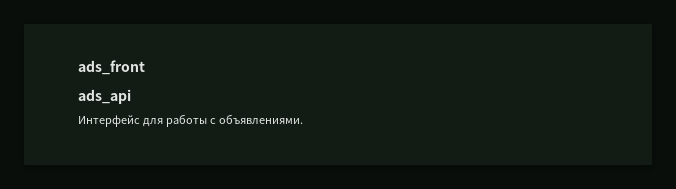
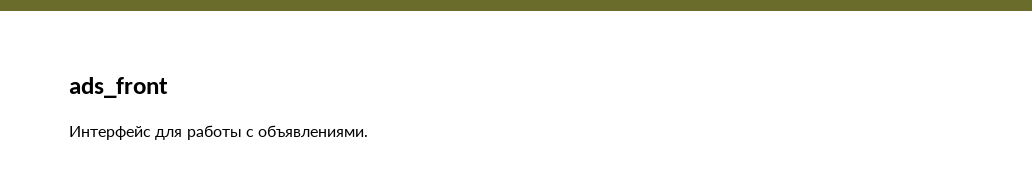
- ads_api

